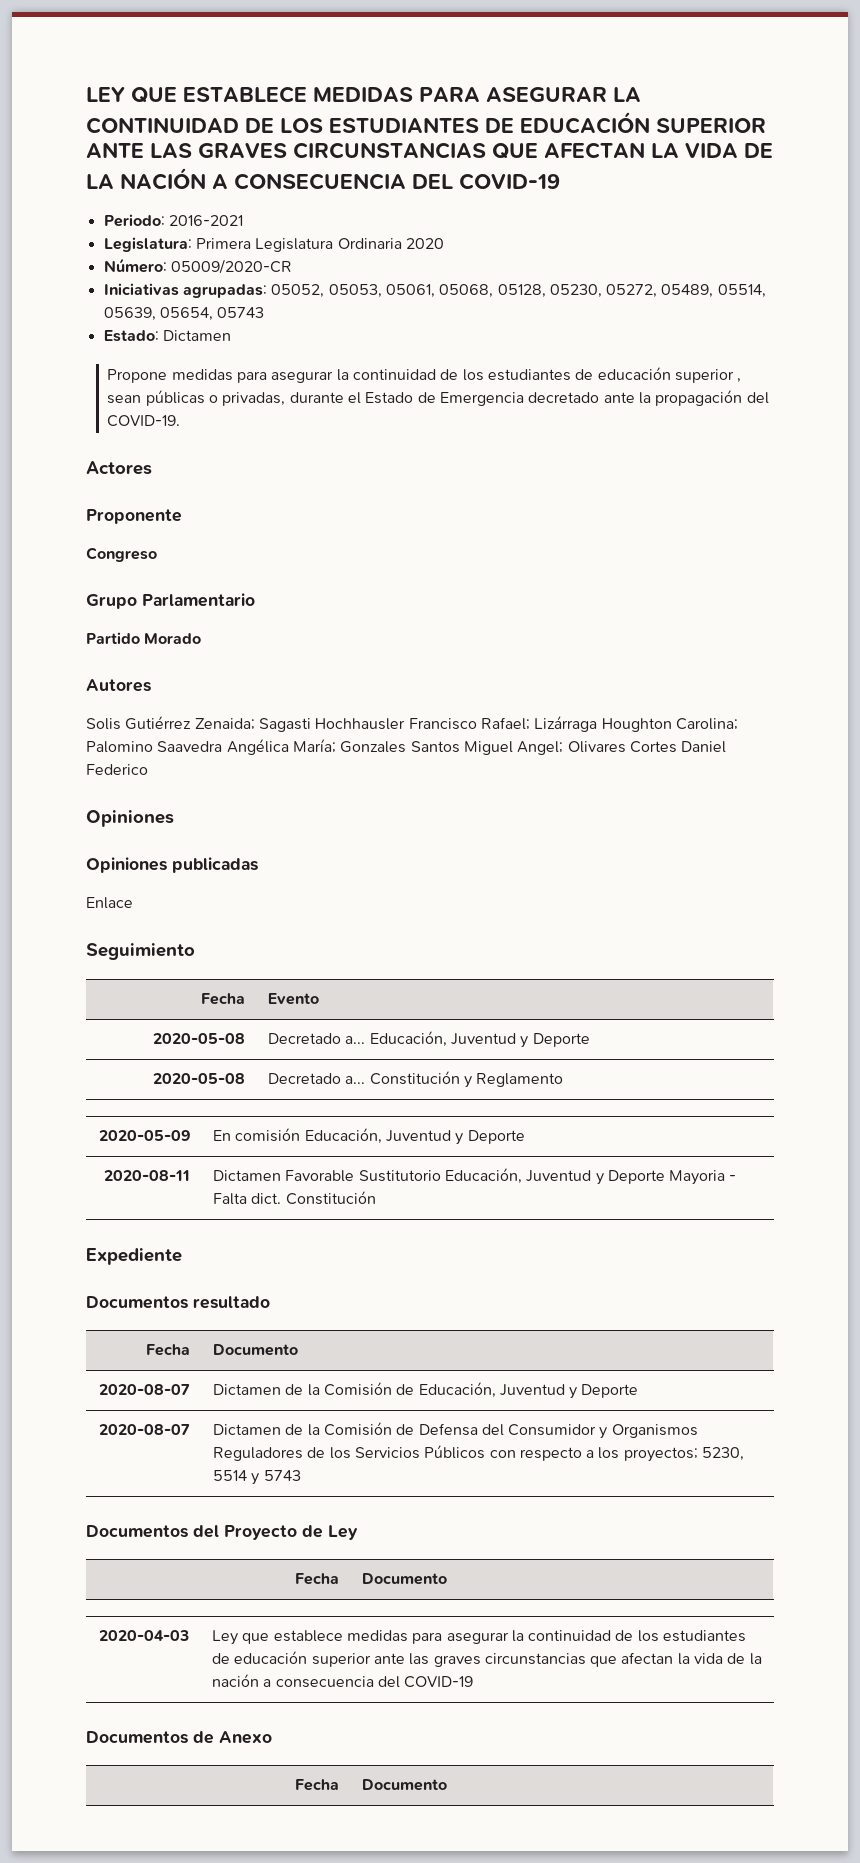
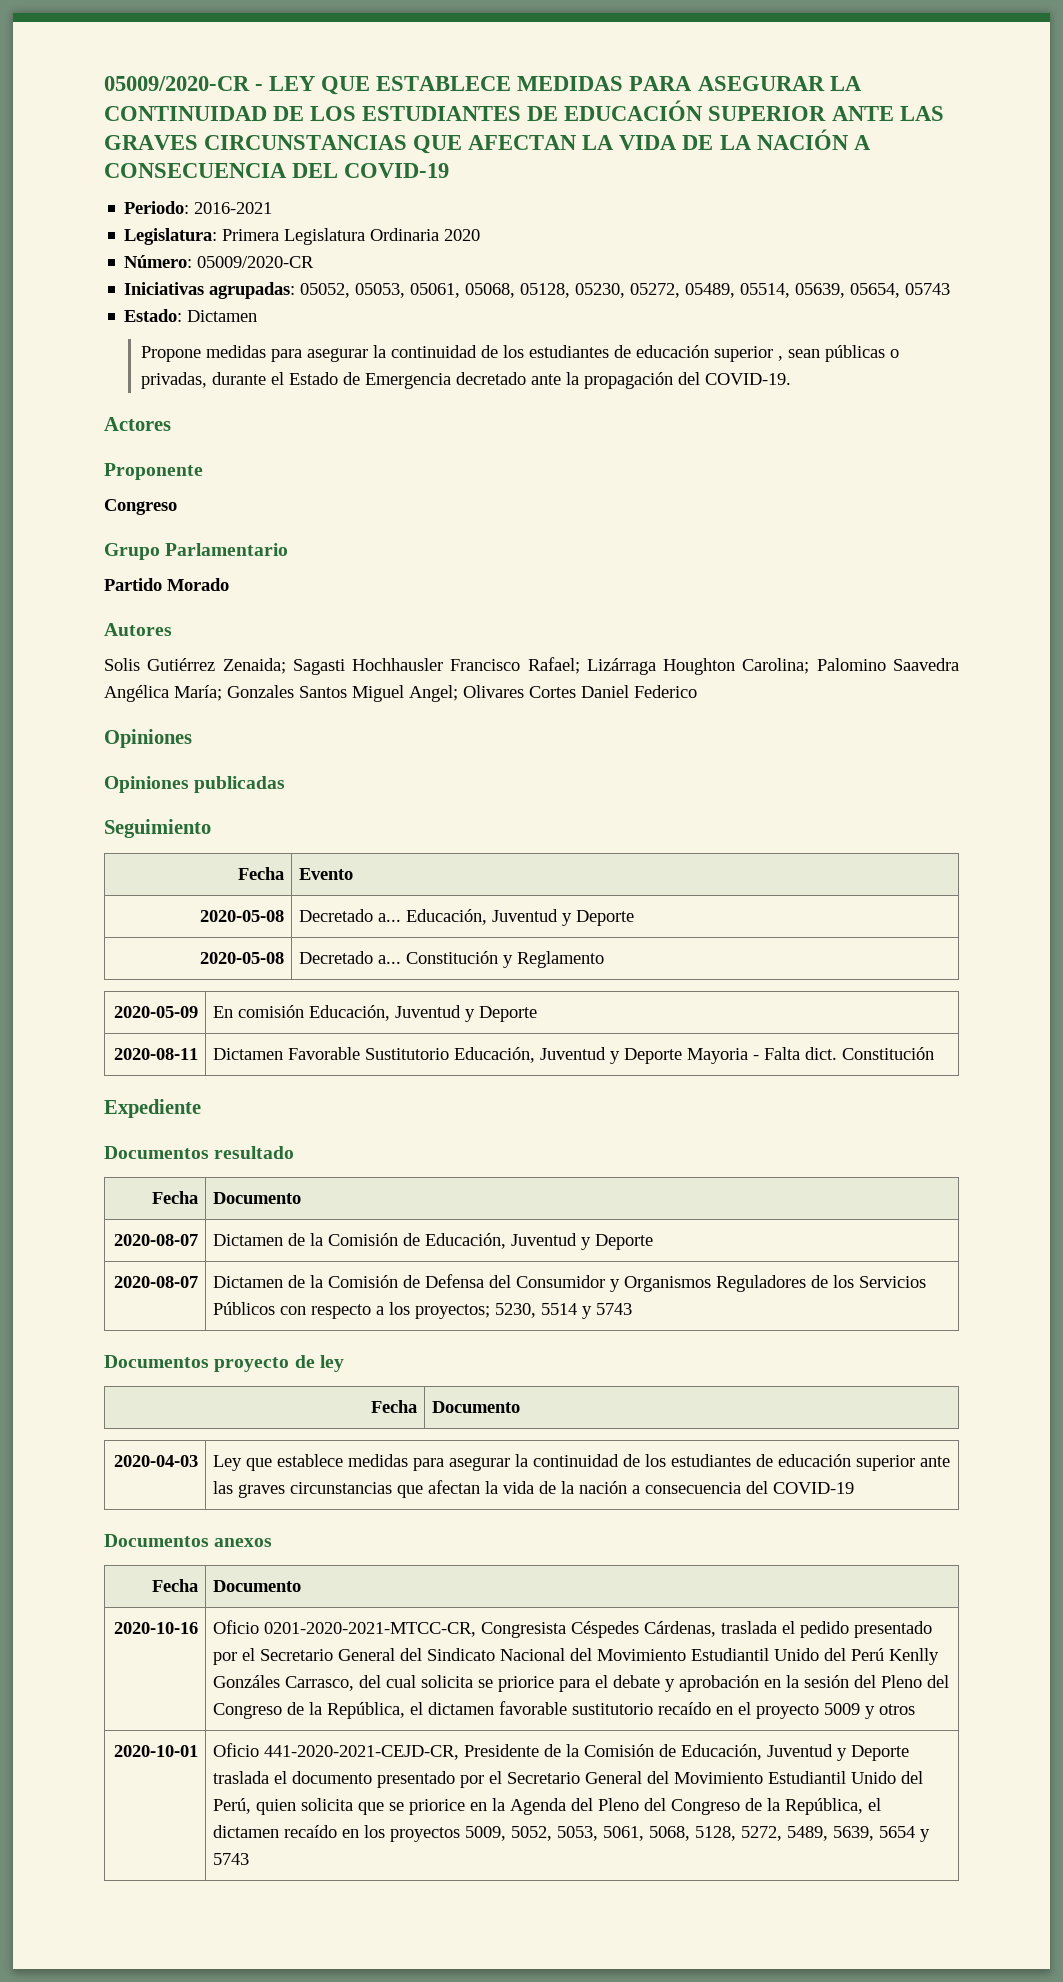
- LEY QUE ESTABLECE MEDIDAS PARA ASEGURAR LA CONTINUIDAD DE LOS ESTUDIANTES DE EDUCACIÓN SUPERIOR ANTE LAS GRAVES CIRCUNSTANCIAS QUE AFECTAN LA VIDA DE LA NACIÓN A CONSECUENCIA DEL COVID-19
+ 05009/2020-CR - LEY QUE ESTABLECE MEDIDAS PARA ASEGURAR LA CONTINUIDAD DE LOS ESTUDIANTES DE EDUCACIÓN SUPERIOR ANTE LAS GRAVES CIRCUNSTANCIAS QUE AFECTAN LA VIDA DE LA NACIÓN A CONSECUENCIA DEL COVID-19
- Enlace
- Documentos del Proyecto de Ley
+ Documentos proyecto de ley
- Documentos de Anexo
+ Documentos anexos
  Fecha | Documento
+ 2020-10-16 | Oficio 0201-2020-2021-MTCC-CR, Congresista Céspedes Cárdenas, traslada el pedido presentado por el Secretario General del Sindicato Nacional del Movimiento Estudiantil Unido del Perú Kenlly Gonzáles Carrasco, del cual solicita se priorice para el debate y aprobación en la sesión del Pleno del Congreso de la República, el dictamen favorable sustitutorio recaído en el proyecto 5009 y otros
+ 2020-10-01 | Oficio 441-2020-2021-CEJD-CR, Presidente de la Comisión de Educación, Juventud y Deporte traslada el documento presentado por el Secretario General del Movimiento Estudiantil Unido del Perú, quien solicita que se priorice en la Agenda del Pleno del Congreso de la República, el dictamen recaído en los proyectos 5009, 5052, 5053, 5061, 5068, 5128, 5272, 5489, 5639, 5654 y 5743

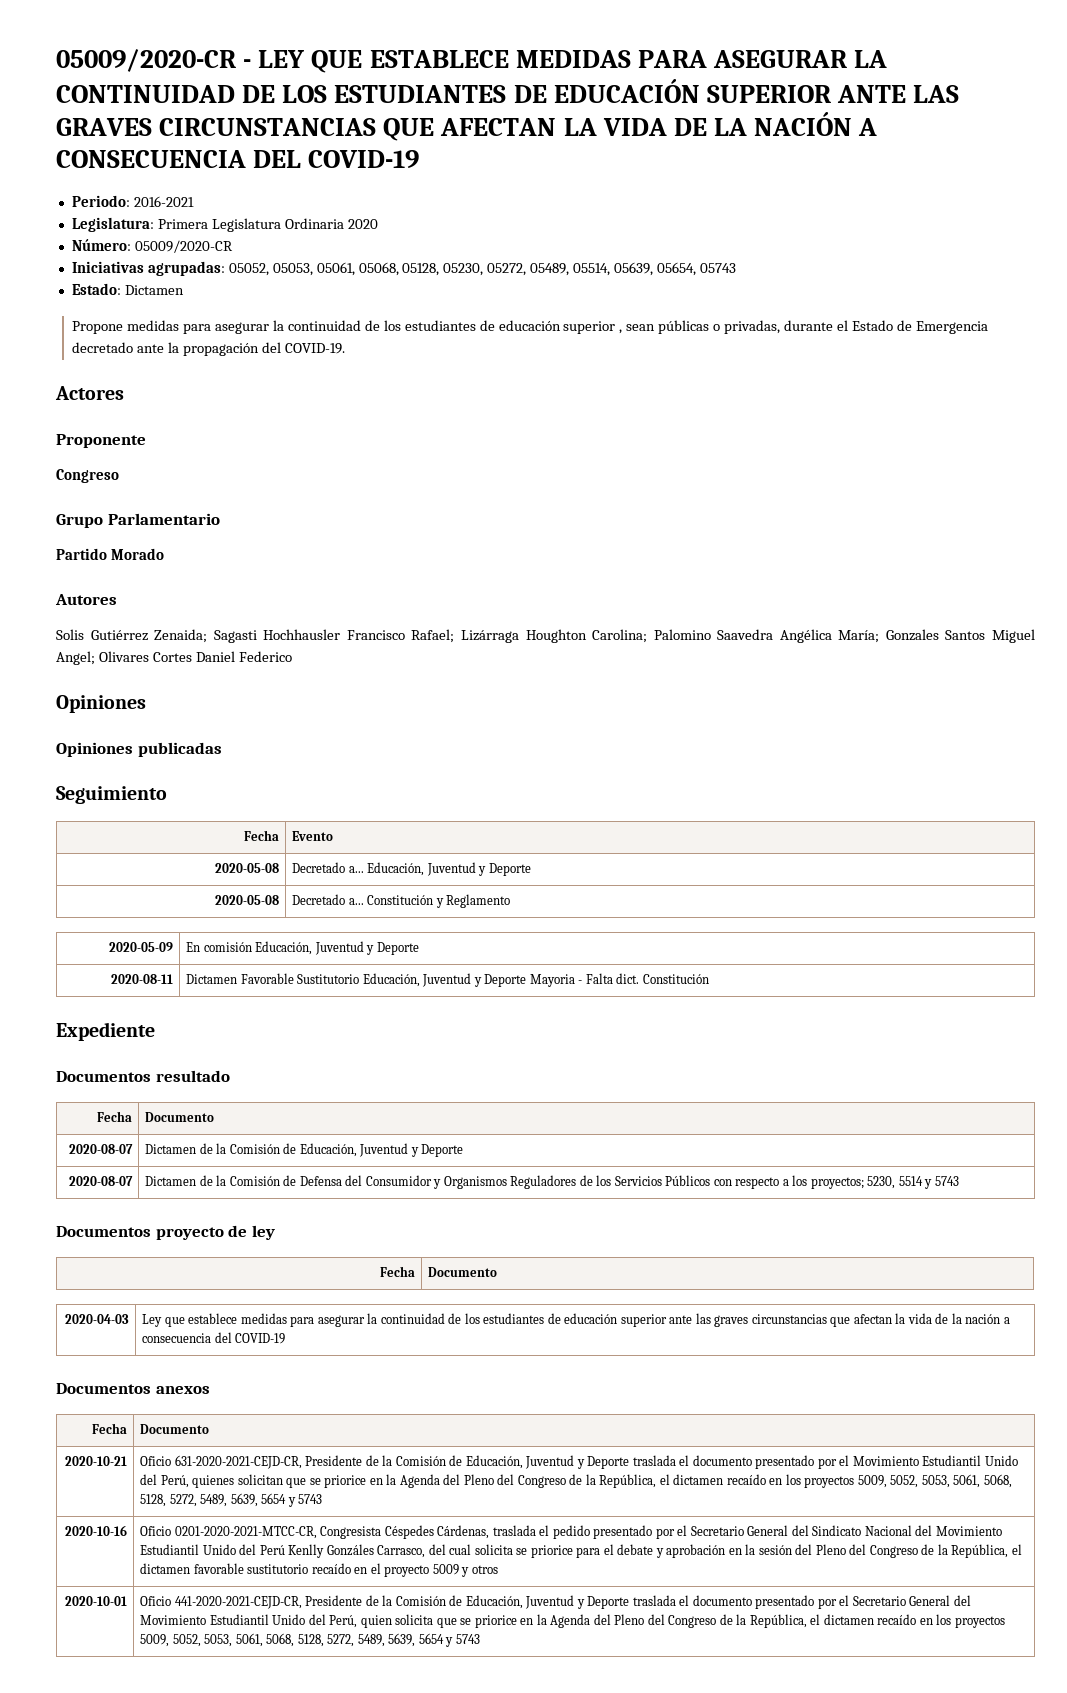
+ 2020-10-21 | Oficio 631-2020-2021-CEJD-CR, Presidente de la Comisión de Educación, Juventud y Deporte traslada el documento presentado por el Movimiento Estudiantil Unido del Perú, quienes solicitan que se priorice en la Agenda del Pleno del Congreso de la República, el dictamen recaído en los proyectos 5009, 5052, 5053, 5061, 5068, 5128, 5272, 5489, 5639, 5654 y 5743

